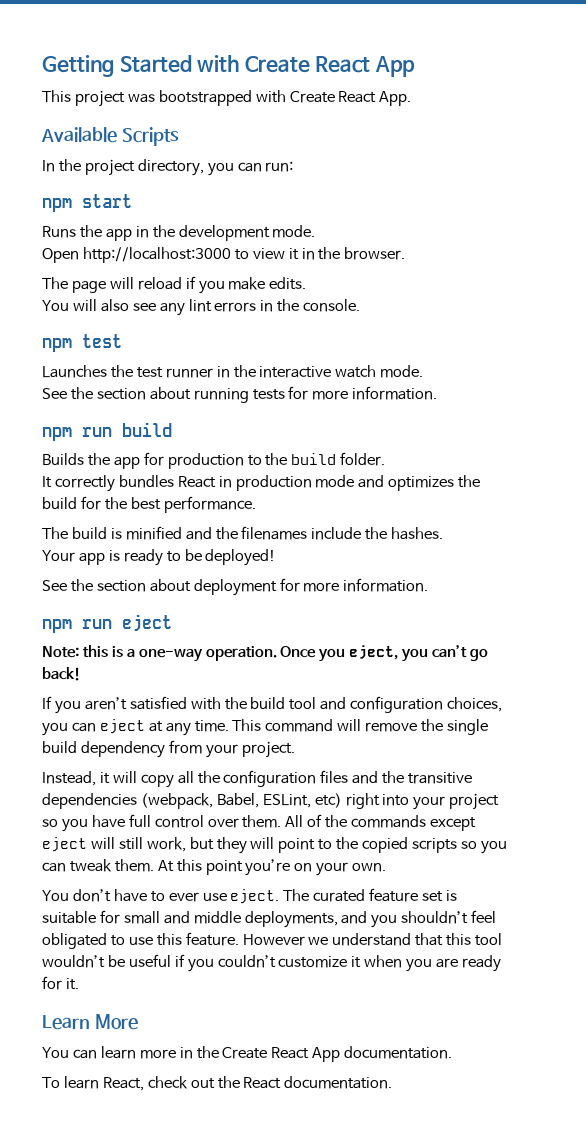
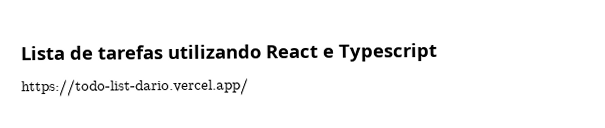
- Getting Started with Create React App
- This project was bootstrapped with Create React App.
- Available Scripts
- In the project directory, you can run:
- npm start
- Runs the app in the development mode.
- Open http://localhost:3000 to view it in the browser.
- The page will reload if you make edits.
- You will also see any lint errors in the console.
- npm test
- Launches the test runner in the interactive watch mode.
- See the section about running tests for more information.
- npm run build
- Builds the app for production to the build folder.
- It correctly bundles React in production mode and optimizes the build for the best performance.
- The build is minified and the filenames include the hashes.
- Your app is ready to be deployed!
- See the section about deployment for more information.
- npm run eject
- Note: this is a one-way operation. Once you eject, you can’t go back!
- If you aren’t satisfied with the build tool and configuration choices, you can eject at any time. This command will remove the single build dependency from your project.
- Instead, it will copy all the configuration files and the transitive dependencies (webpack, Babel, ESLint, etc) right into your project so you have full control over them. All of the commands except eject will still work, but they will point to the copied scripts so you can tweak them. At this point you’re on your own.
- You don’t have to ever use eject. The curated feature set is suitable for small and middle deployments, and you shouldn’t feel obligated to use this feature. However we understand that this tool wouldn’t be useful if you couldn’t customize it when you are ready for it.
- Learn More
- You can learn more in the Create React App documentation.
- To learn React, check out the React documentation.
+ Lista de tarefas utilizando React e Typescript
+ https://todo-list-dario.vercel.app/

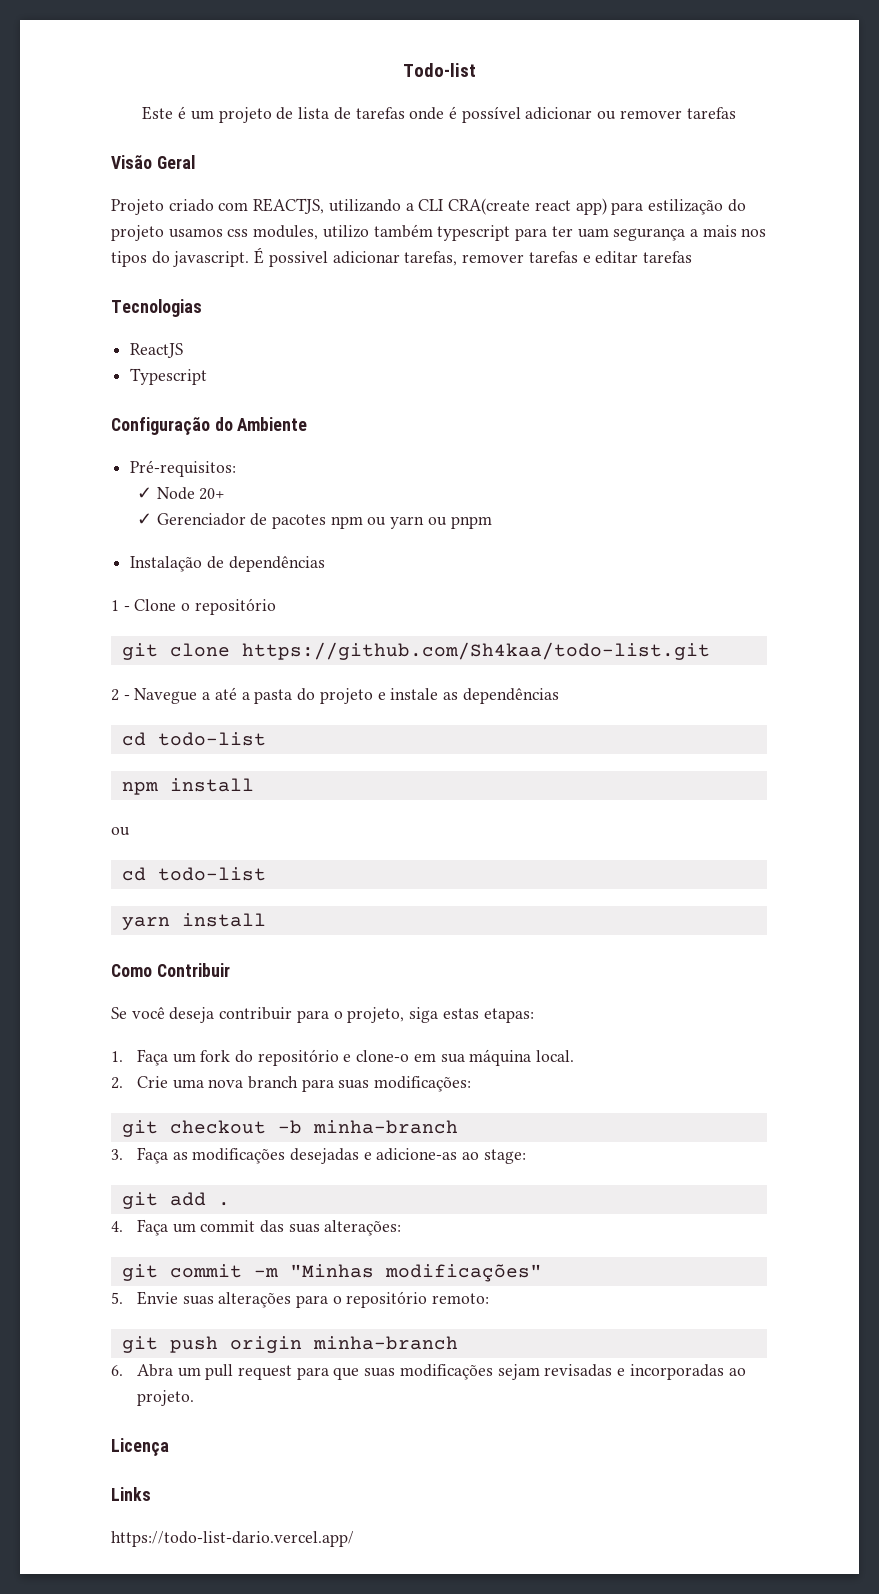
- Lista de tarefas utilizando React e Typescript
+ Todo-list
+ Este é um projeto de lista de tarefas onde é possível adicionar ou remover tarefas
+ Visão Geral
+ Projeto criado com REACTJS, utilizando a CLI CRA(create react app) para estilização do projeto usamos css modules, utilizo também typescript para ter uam segurança a mais nos tipos do javascript. É possivel adicionar tarefas, remover tarefas e editar tarefas
+ Tecnologias
+ ReactJS
+ Typescript
+ Configuração do Ambiente
+ Pré-requisitos:
+ ✓ Node 20+
+ ✓ Gerenciador de pacotes npm ou yarn ou pnpm
+ Instalação de dependências
+ 1 - Clone o repositório
+ git clone https://github.com/Sh4kaa/todo-list.git
+ 2 - Navegue a até a pasta do projeto e instale as dependências
+ cd todo-list
+ npm install
+ ou
+ cd todo-list
+ yarn install
+ Como Contribuir
+ Se você deseja contribuir para o projeto, siga estas etapas:
+ 1. Faça um fork do repositório e clone-o em sua máquina local.
+ 2. Crie uma nova branch para suas modificações:
+ git checkout -b minha-branch
+ 3. Faça as modificações desejadas e adicione-as ao stage:
+ git add .
+ 4. Faça um commit das suas alterações:
+ git commit -m "Minhas modificações"
+ 5. Envie suas alterações para o repositório remoto:
+ git push origin minha-branch
+ 6. Abra um pull request para que suas modificações sejam revisadas e incorporadas ao projeto.
+ Licença
+ Links

